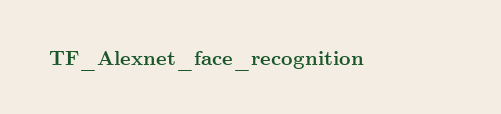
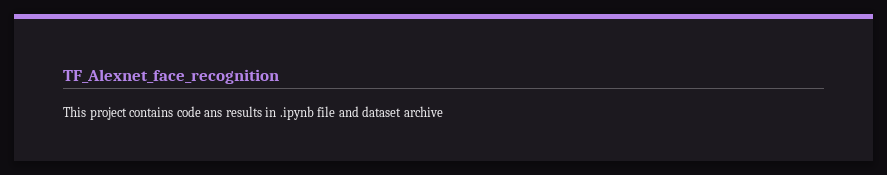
+ This project contains code ans results in .ipynb file and dataset archive

